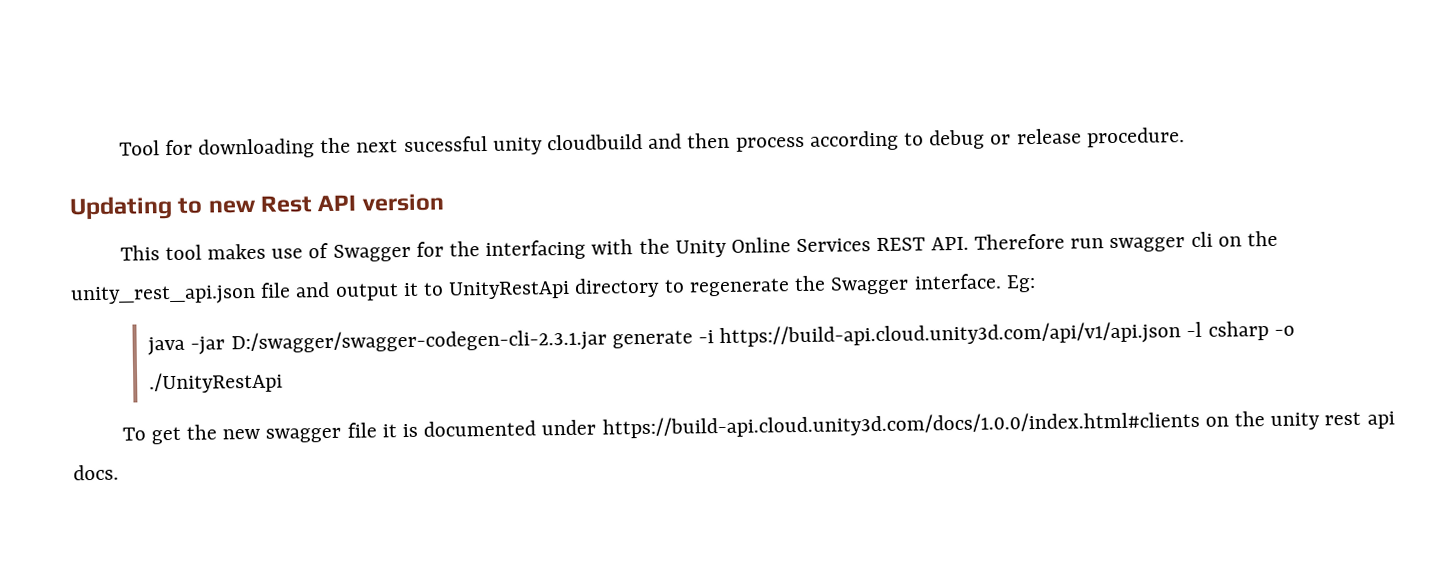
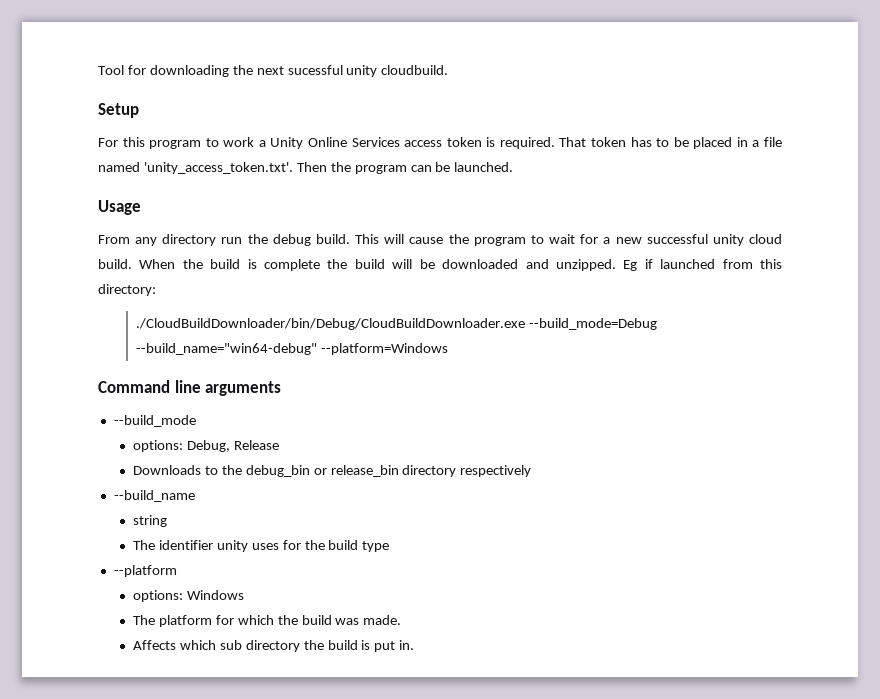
- Tool for downloading the next sucessful unity cloudbuild and then process according to debug or release procedure.
- Updating to new Rest API version
- This tool makes use of Swagger for the interfacing with the Unity Online Services REST API. Therefore run swagger cli on the unity_rest_api.json file and output it to UnityRestApi directory to regenerate the Swagger interface. Eg:
- java -jar D:/swagger/swagger-codegen-cli-2.3.1.jar generate -i https://build-api.cloud.unity3d.com/api/v1/api.json -l csharp -o ./UnityRestApi
- To get the new swagger file it is documented under https://build-api.cloud.unity3d.com/docs/1.0.0/index.html#clients on the unity rest api docs.
+ Tool for downloading the next sucessful unity cloudbuild.
+ Setup
+ For this program to work a Unity Online Services access token is required. That token has to be placed in a file named 'unity_access_token.txt'. Then the program can be launched.
+ Usage
+ From any directory run the debug build. This will cause the program to wait for a new successful unity cloud build. When the build is complete the build will be downloaded and unzipped. Eg if launched from this directory:
+ ./CloudBuildDownloader/bin/Debug/CloudBuildDownloader.exe --build_mode=Debug --build_name="win64-debug" --platform=Windows
+ Command line arguments
+ --build_mode
+ options: Debug, Release
+ Downloads to the debug_bin or release_bin directory respectively
+ --build_name
+ string
+ The identifier unity uses for the build type
+ --platform
+ options: Windows
+ The platform for which the build was made.
+ Affects which sub directory the build is put in.

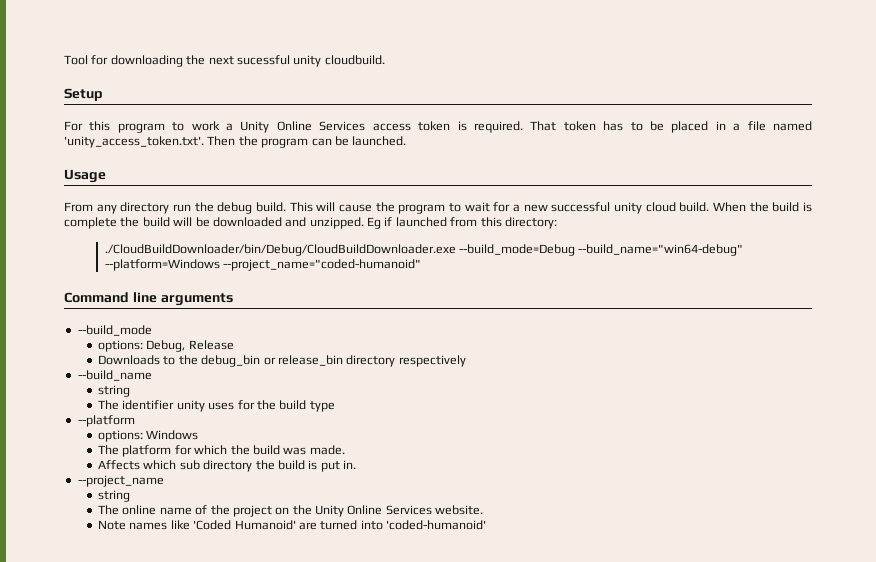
- ./CloudBuildDownloader/bin/Debug/CloudBuildDownloader.exe --build_mode=Debug --build_name="win64-debug" --platform=Windows
+ ./CloudBuildDownloader/bin/Debug/CloudBuildDownloader.exe --build_mode=Debug --build_name="win64-debug" --platform=Windows --project_name="coded-humanoid"
+ --project_name
+ string
+ The online name of the project on the Unity Online Services website.
+ Note names like 'Coded Humanoid' are turned into 'coded-humanoid'

